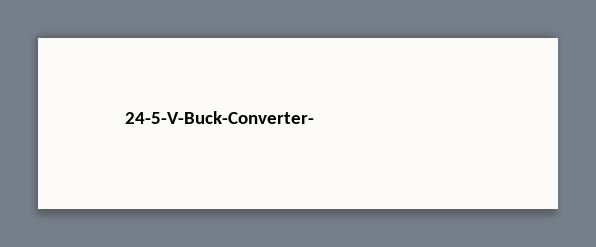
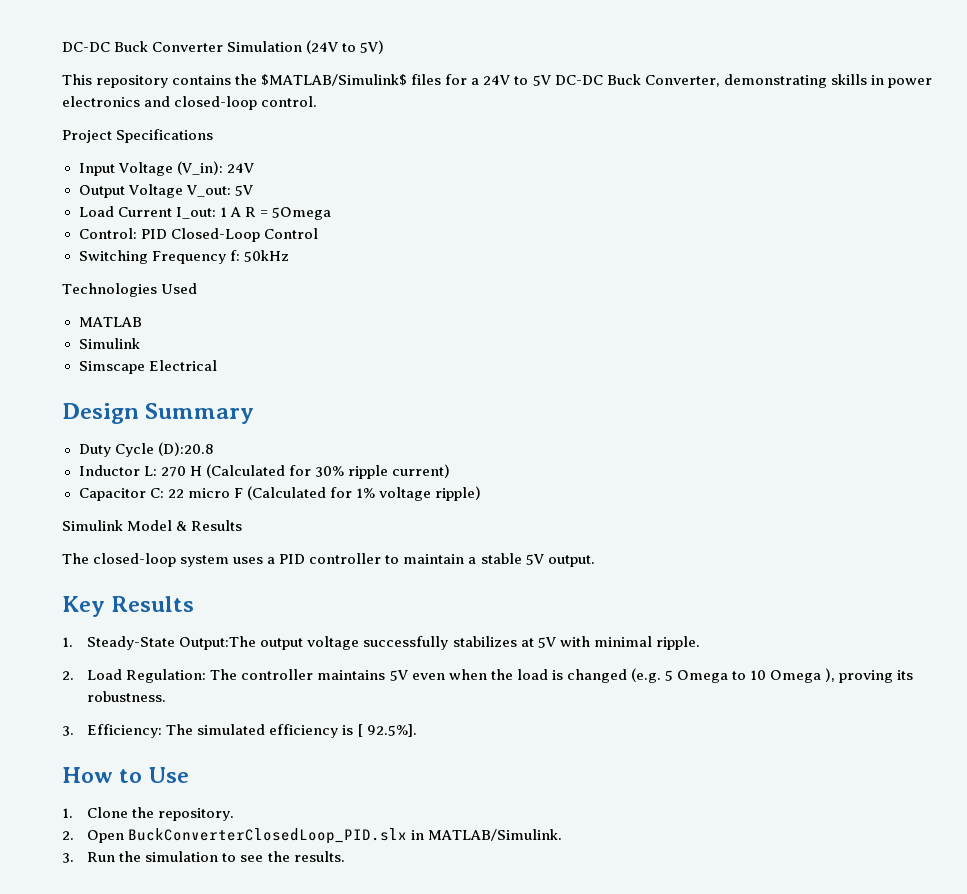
- 24-5-V-Buck-Converter-
+ DC-DC Buck Converter Simulation (24V to 5V)
+ This repository contains the $MATLAB/Simulink$ files for a 24V to 5V DC-DC Buck Converter, demonstrating skills in power electronics and closed-loop control.
+ Project Specifications
+ Input Voltage (V_in): 24V
+ Output Voltage V_out: 5V
+ Load Current I_out: 1 A R = 5Omega
+ Control: PID Closed-Loop Control
+ Switching Frequency f: 50kHz
+ Technologies Used
+ MATLAB
+ Simulink
+ Simscape Electrical
+ Design Summary
+ Duty Cycle (D):20.8
+ Inductor L: 270 H (Calculated for 30% ripple current)
+ Capacitor C: 22 micro F (Calculated for 1% voltage ripple)
+ Simulink Model & Results
+ The closed-loop system uses a PID controller to maintain a stable 5V output.
+ Key Results
+ 1. Steady-State Output:The output voltage successfully stabilizes at 5V with minimal ripple.
+ 2. Load Regulation: The controller maintains 5V even when the load is changed (e.g. 5 Omega to 10 Omega ), proving its robustness.
+ 3. Efficiency: The simulated efficiency is [ 92.5%].
+ How to Use
+ 1. Clone the repository.
+ 2. Open BuckConverterClosedLoop_PID.slx in MATLAB/Simulink.
+ 3. Run the simulation to see the results.

